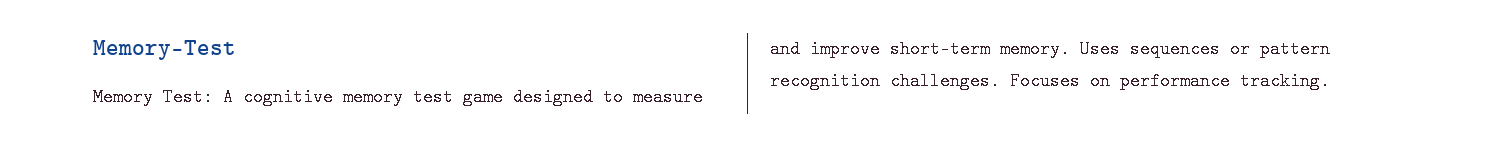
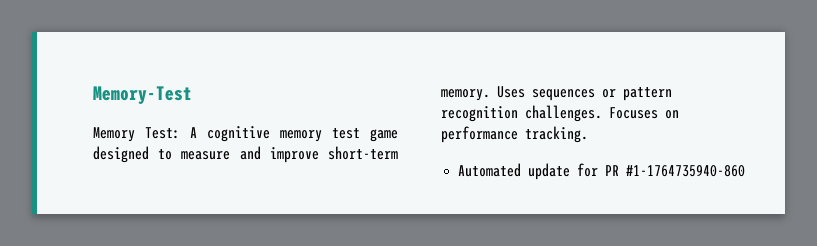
+ Automated update for PR #1-1764735940-860

